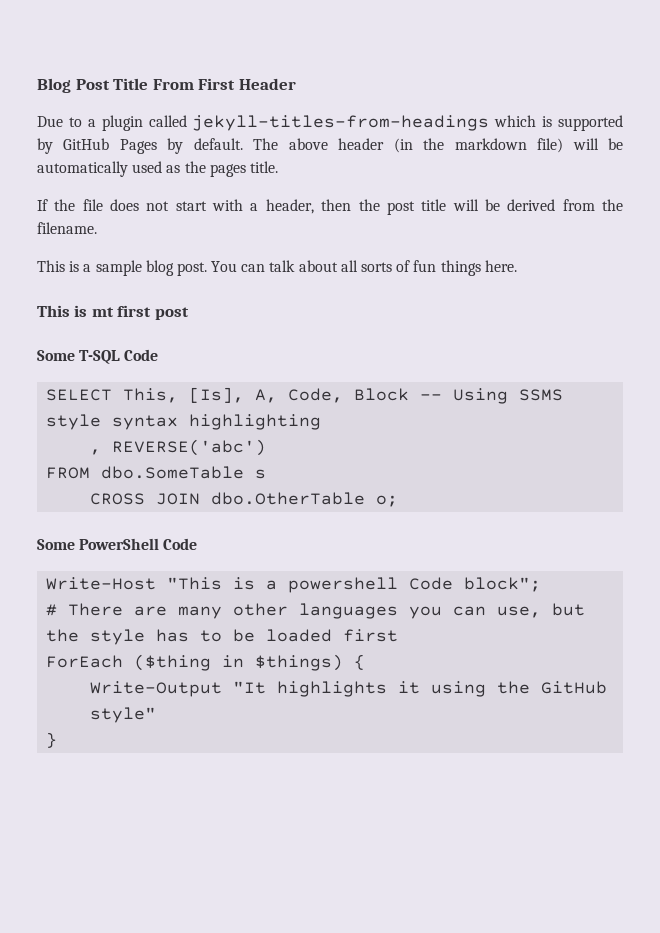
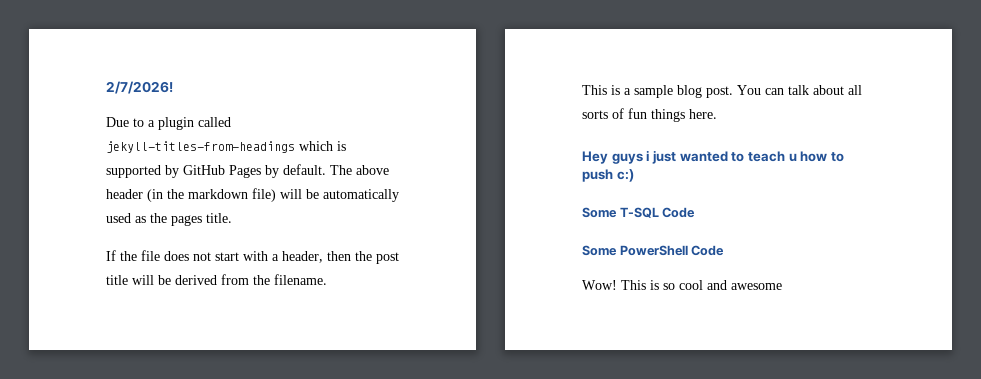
- Blog Post Title From First Header
+ 2/7/2026!
- This is mt first post
+ Hey guys i just wanted to teach u how to push c:)
  Some T-SQL Code
- SELECT This, [Is], A, Code, Block -- Using SSMS style syntax highlighting
- , REVERSE('abc')
- FROM dbo.SomeTable s
- CROSS JOIN dbo.OtherTable o;
  Some PowerShell Code
- Write-Host "This is a powershell Code block";
- # There are many other languages you can use, but the style has to be loaded first
- ForEach ($thing in $things) {
- Write-Output "It highlights it using the GitHub style"
- }
+ Wow! This is so cool and awesome

